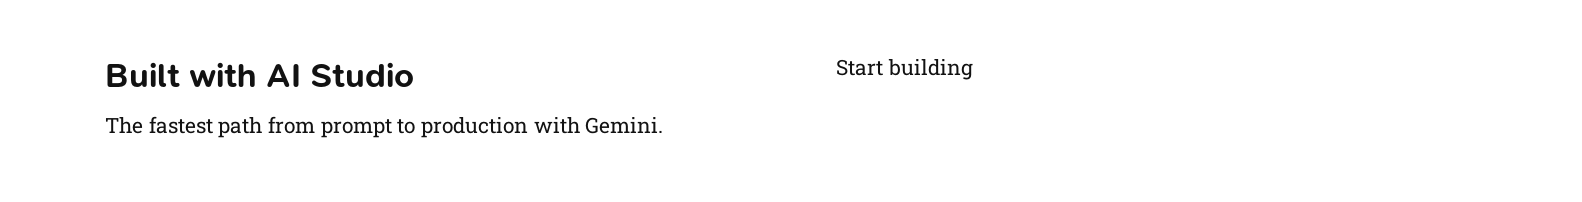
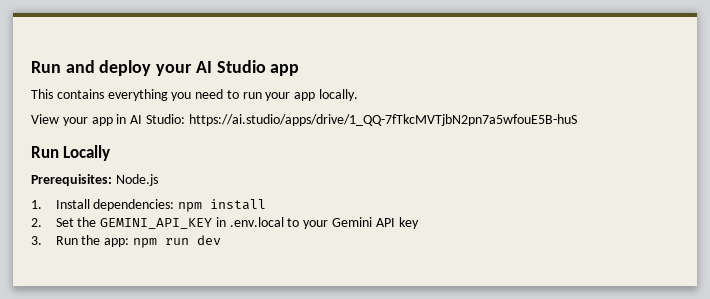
- Built with AI Studio
- The fastest path from prompt to production with Gemini.
- Start building
+ Run and deploy your AI Studio app
+ This contains everything you need to run your app locally.
+ View your app in AI Studio: https://ai.studio/apps/drive/1_QQ-7fTkcMVTjbN2pn7a5wfouE5B-huS
+ Run Locally
+ Prerequisites: Node.js
+ 1. Install dependencies: npm install
+ 2. Set the GEMINI_API_KEY in .env.local to your Gemini API key
+ 3. Run the app: npm run dev

